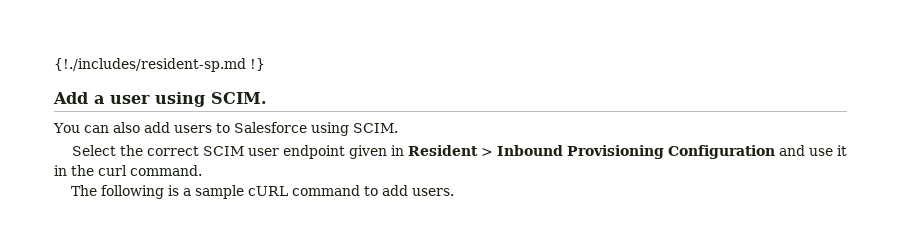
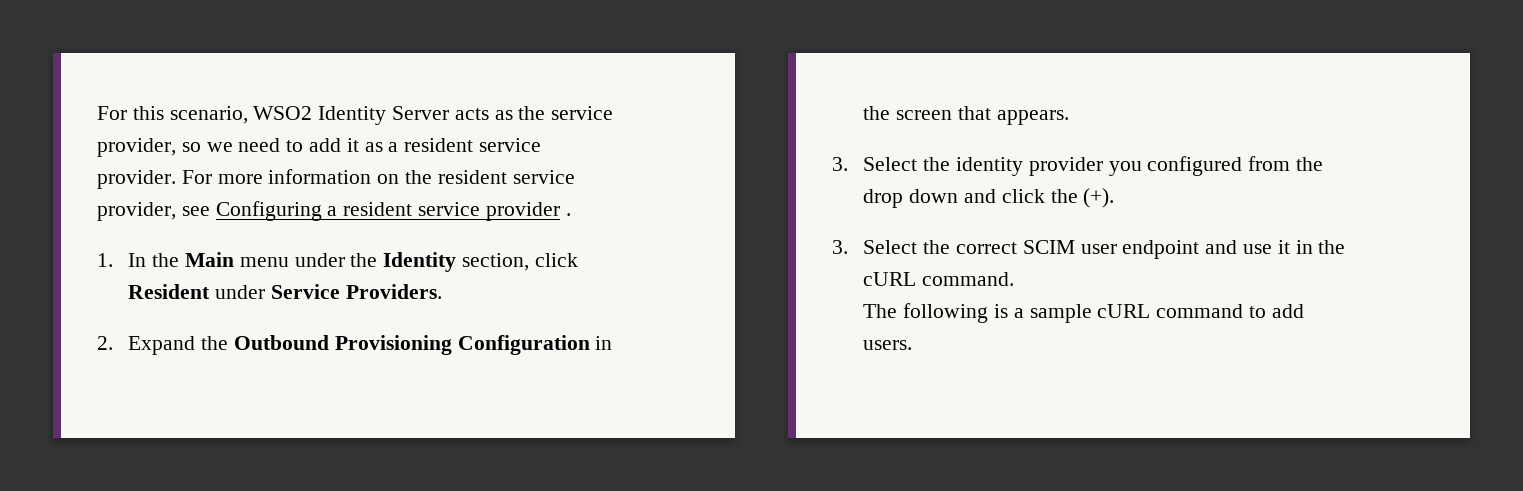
- {!./includes/resident-sp.md !}
- Add a user using SCIM.
- You can also add users to Salesforce using SCIM.
- Select the correct SCIM user endpoint given in Resident > Inbound Provisioning Configuration and use it in the curl command.
+ For this scenario, WSO2 Identity Server acts as the service provider, so we need to add it as a resident service provider. For more information on the resident service provider, see Configuring a resident service provider .
+ 1. In the Main menu under the Identity section, click Resident under Service Providers.
+ 2. Expand the Outbound Provisioning Configuration in the screen that appears.
+ 3. Select the identity provider you configured from the drop down and click the (+).
+ 3. Select the correct SCIM user endpoint and use it in the cURL command.

